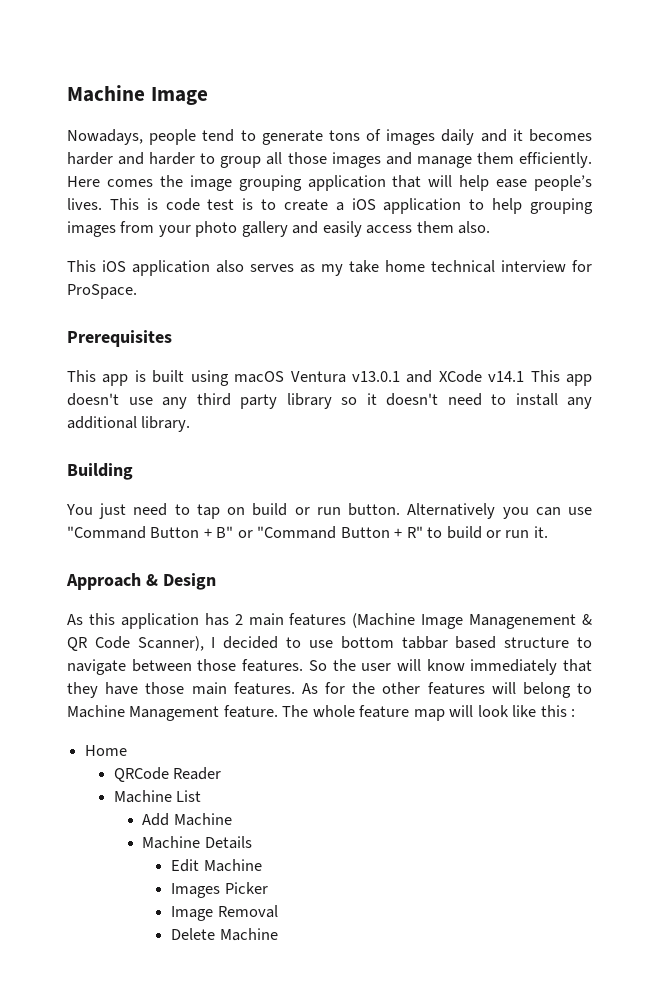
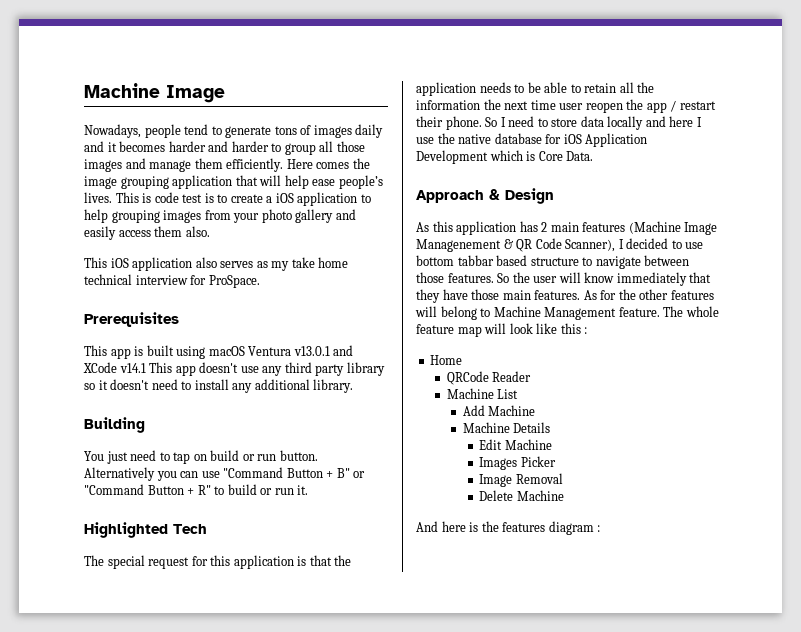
+ Highlighted Tech
+ The special request for this application is that the application needs to be able to retain all the information the next time user reopen the app / restart their phone. So I need to store data locally and here I use the native database for iOS Application Development which is Core Data.
+ And here is the features diagram :

